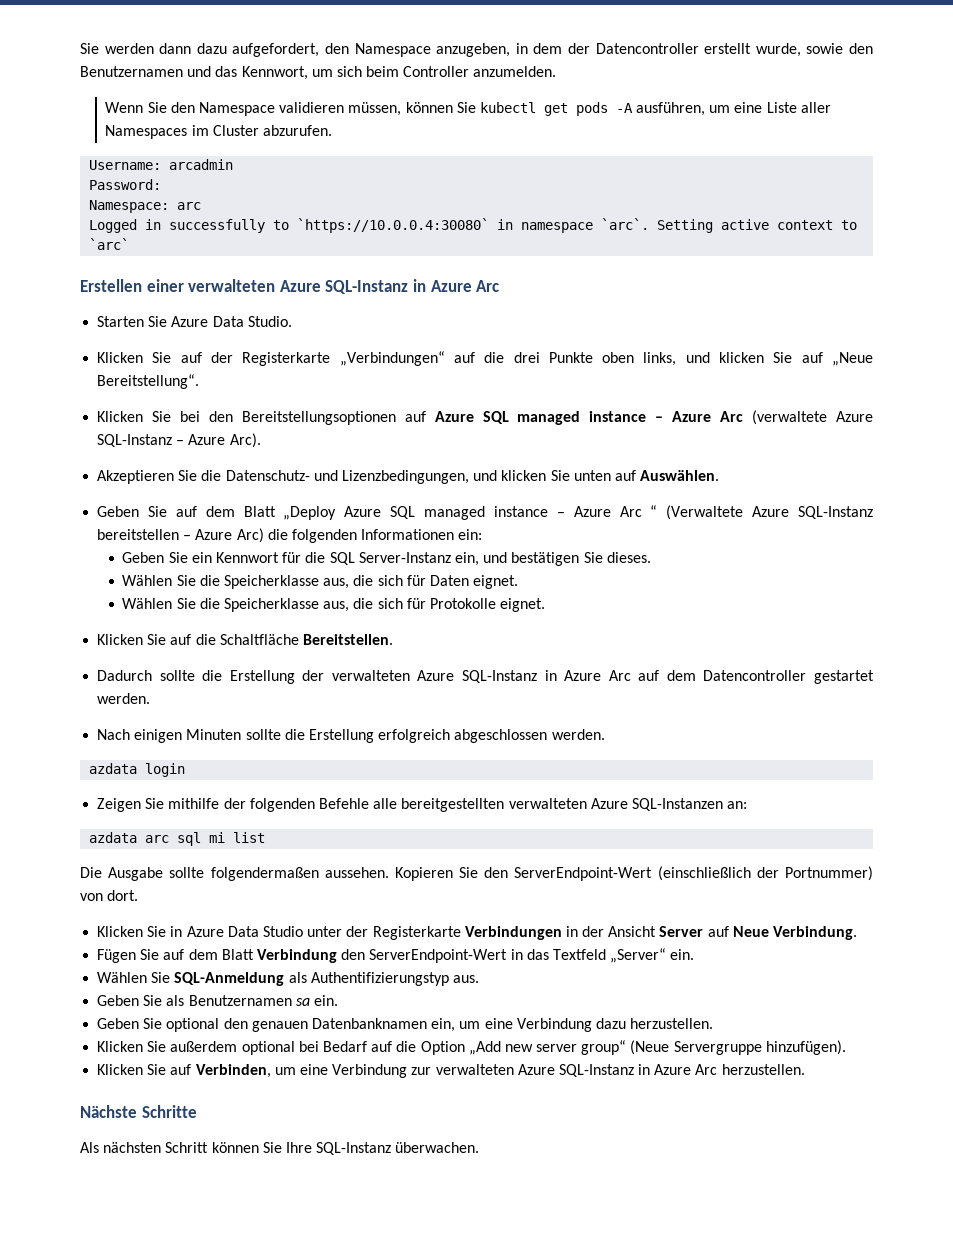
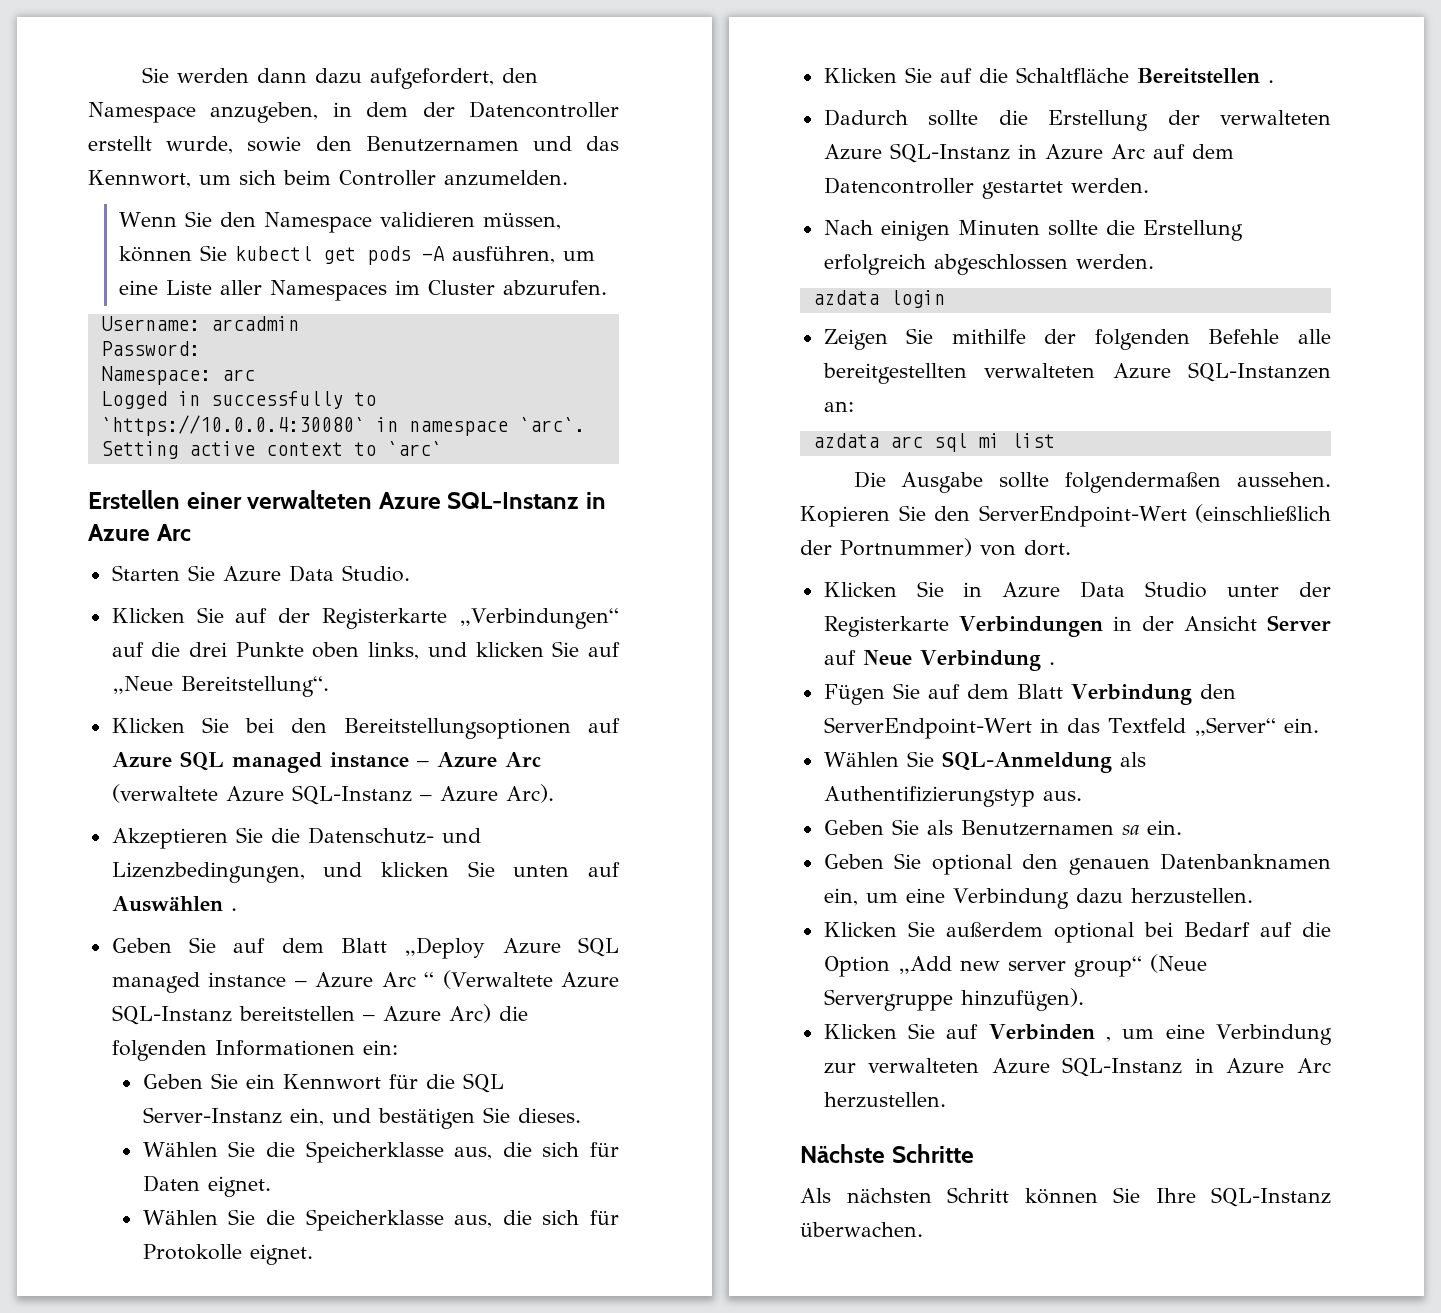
- Akzeptieren Sie die Datenschutz- und Lizenzbedingungen, und klicken Sie unten auf Auswählen.
+ Akzeptieren Sie die Datenschutz- und Lizenzbedingungen, und klicken Sie unten auf Auswählen .
- Klicken Sie auf die Schaltfläche Bereitstellen.
+ Klicken Sie auf die Schaltfläche Bereitstellen .
- Klicken Sie in Azure Data Studio unter der Registerkarte Verbindungen in der Ansicht Server auf Neue Verbindung.
+ Klicken Sie in Azure Data Studio unter der Registerkarte Verbindungen in der Ansicht Server auf Neue Verbindung .
- Klicken Sie auf Verbinden, um eine Verbindung zur verwalteten Azure SQL-Instanz in Azure Arc herzustellen.
+ Klicken Sie auf Verbinden , um eine Verbindung zur verwalteten Azure SQL-Instanz in Azure Arc herzustellen.

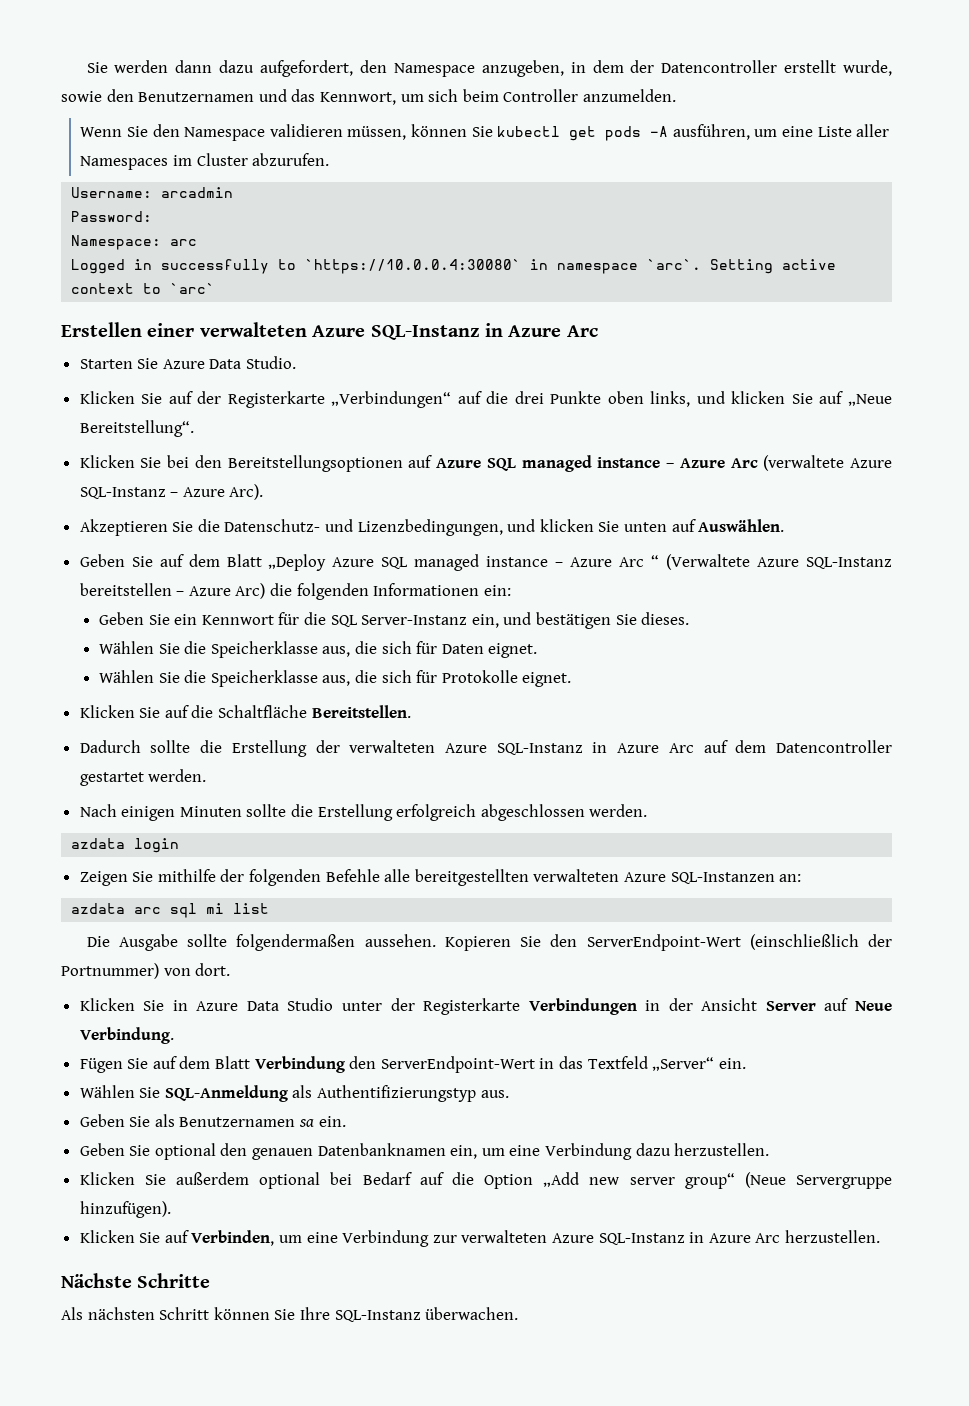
- Akzeptieren Sie die Datenschutz- und Lizenzbedingungen, und klicken Sie unten auf Auswählen .
+ Akzeptieren Sie die Datenschutz- und Lizenzbedingungen, und klicken Sie unten auf Auswählen.
- Klicken Sie auf die Schaltfläche Bereitstellen .
+ Klicken Sie auf die Schaltfläche Bereitstellen.
- Klicken Sie in Azure Data Studio unter der Registerkarte Verbindungen in der Ansicht Server auf Neue Verbindung .
+ Klicken Sie in Azure Data Studio unter der Registerkarte Verbindungen in der Ansicht Server auf Neue Verbindung.
- Klicken Sie auf Verbinden , um eine Verbindung zur verwalteten Azure SQL-Instanz in Azure Arc herzustellen.
+ Klicken Sie auf Verbinden, um eine Verbindung zur verwalteten Azure SQL-Instanz in Azure Arc herzustellen.

